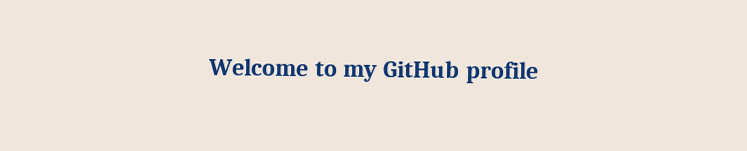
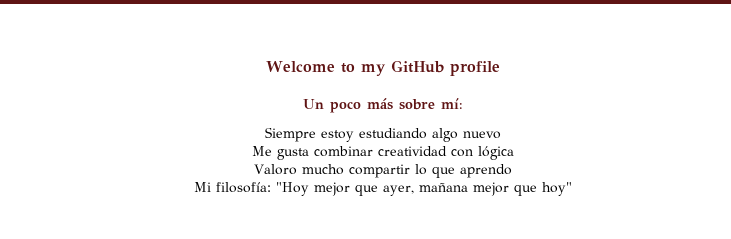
+ Un poco más sobre mí:
+ Siempre estoy estudiando algo nuevo
+ Me gusta combinar creatividad con lógica
+ Valoro mucho compartir lo que aprendo
+ Mi filosofía: "Hoy mejor que ayer, mañana mejor que hoy"

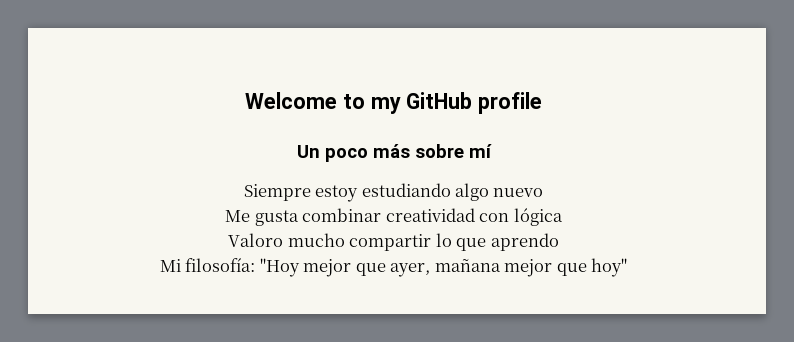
- Un poco más sobre mí:
+ Un poco más sobre mí

